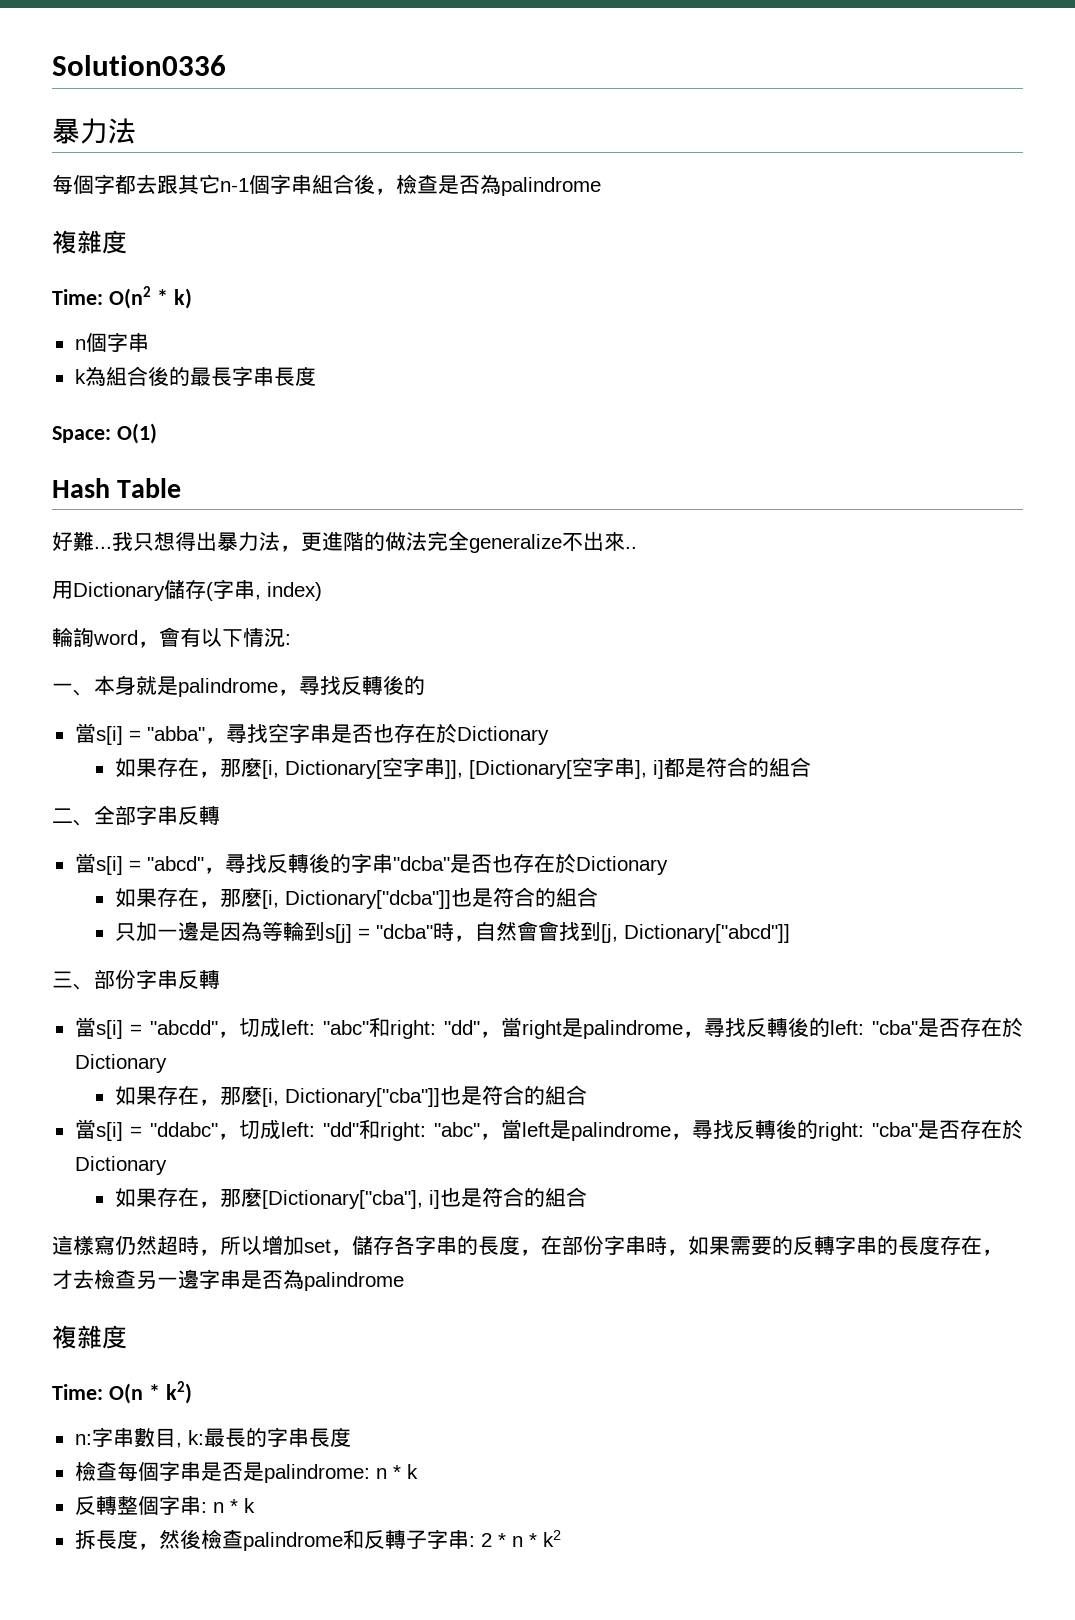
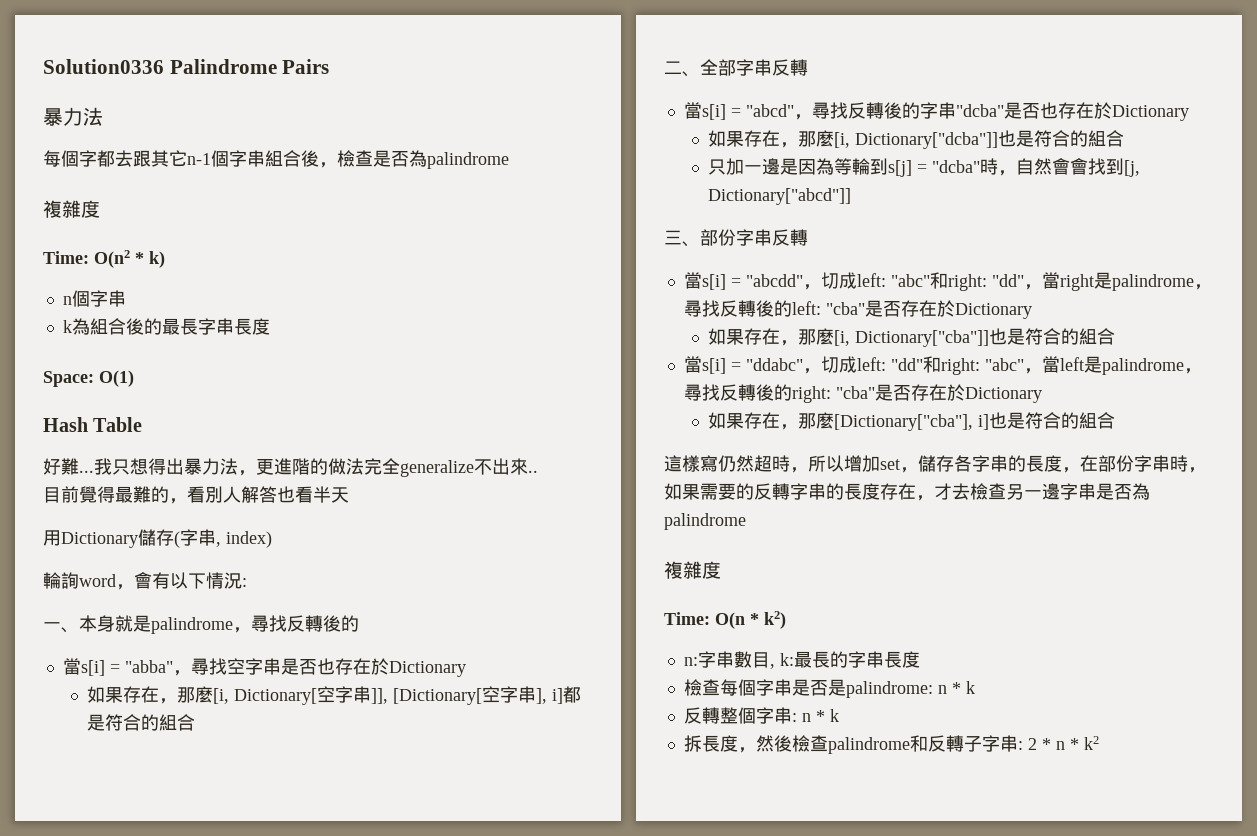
- Solution0336
+ Solution0336 Palindrome Pairs
+ 目前覺得最難的，看別人解答也看半天

